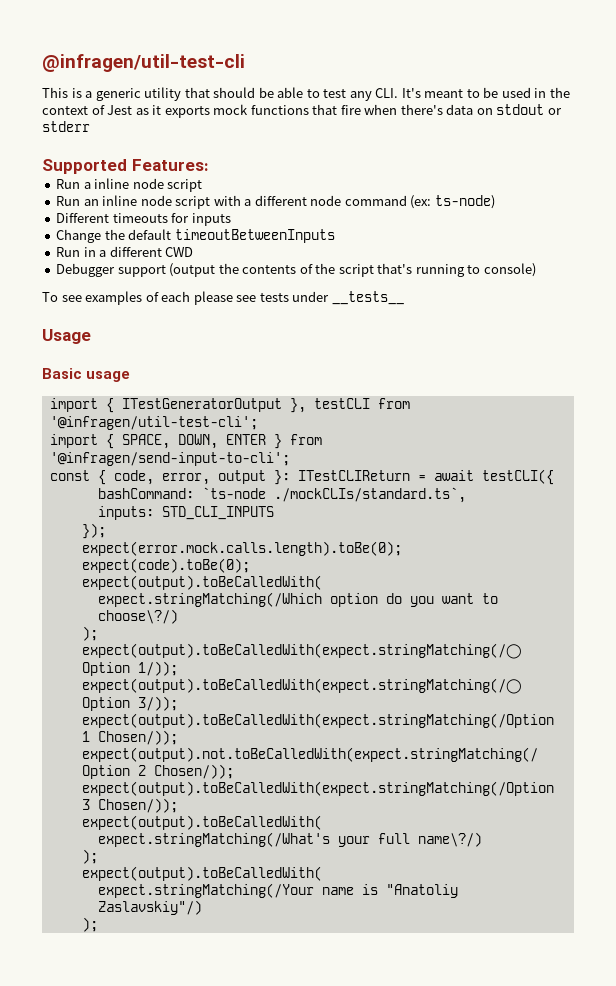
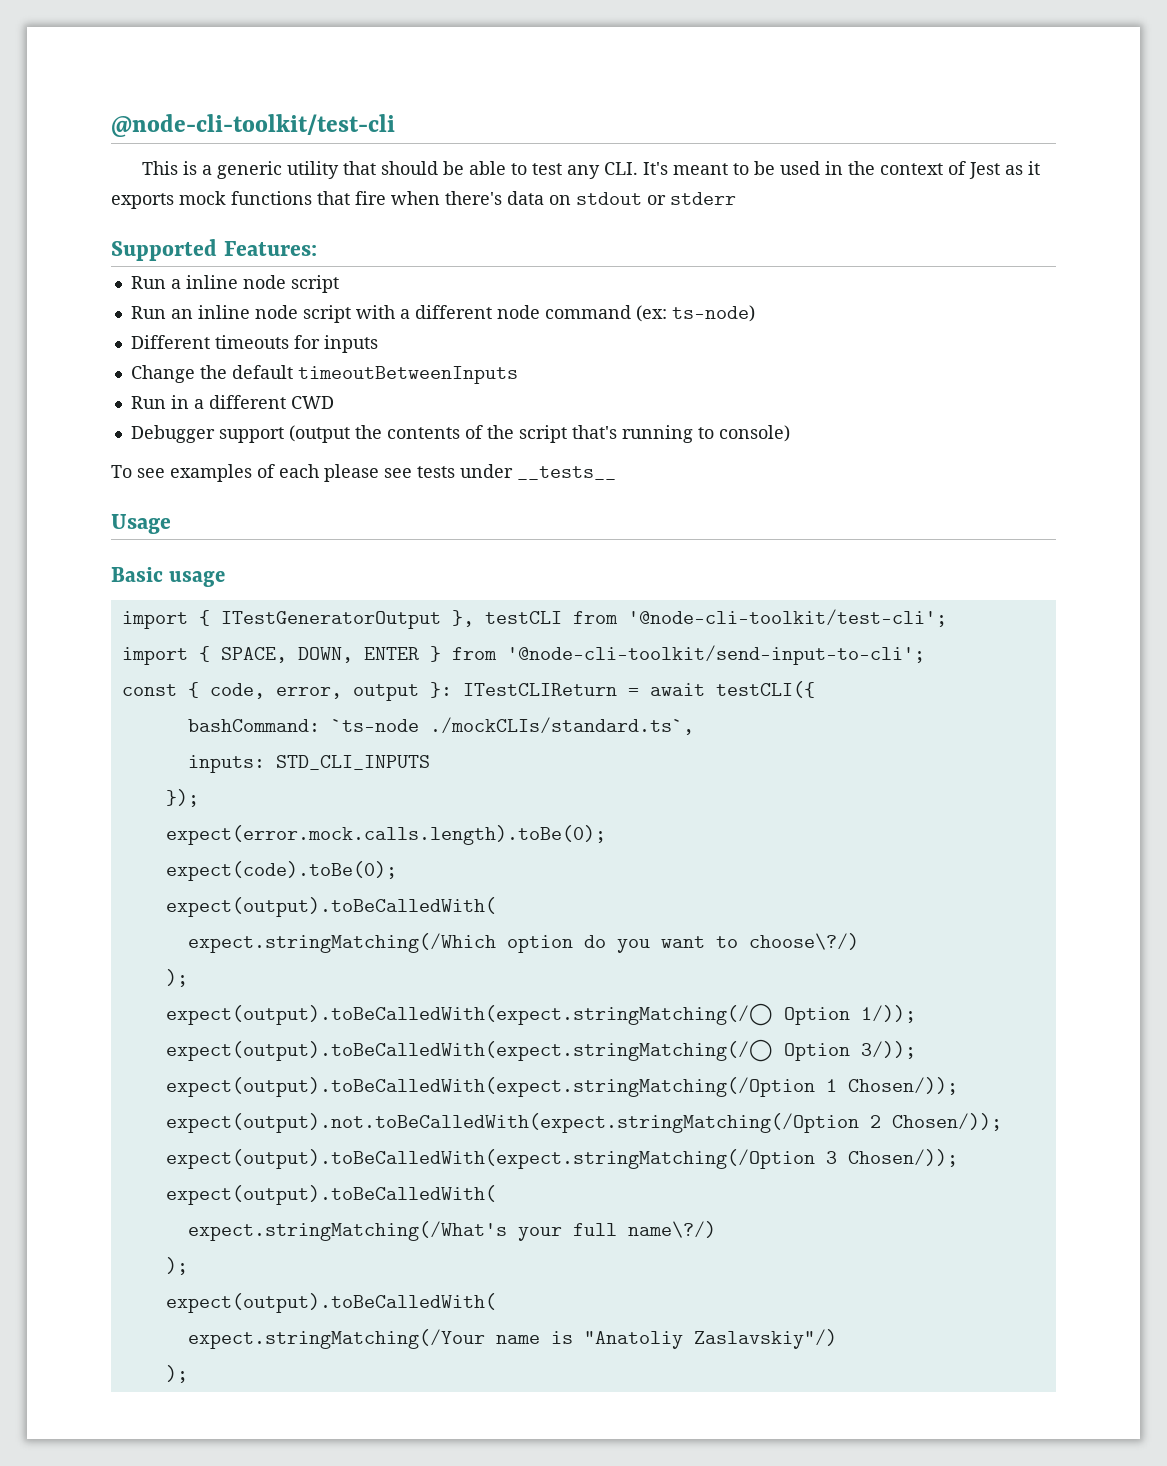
- @infragen/util-test-cli
+ @node-cli-toolkit/test-cli
- import { ITestGeneratorOutput }, testCLI from '@infragen/util-test-cli';
+ import { ITestGeneratorOutput }, testCLI from '@node-cli-toolkit/test-cli';
- import { SPACE, DOWN, ENTER } from '@infragen/send-input-to-cli';
+ import { SPACE, DOWN, ENTER } from '@node-cli-toolkit/send-input-to-cli';

